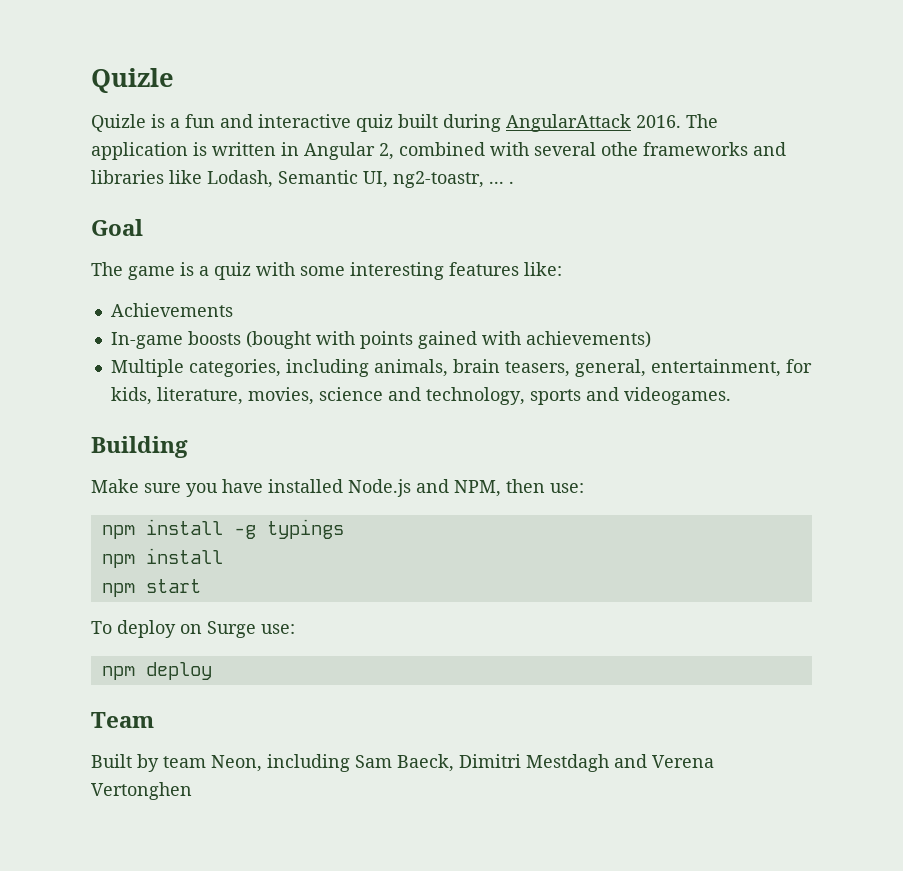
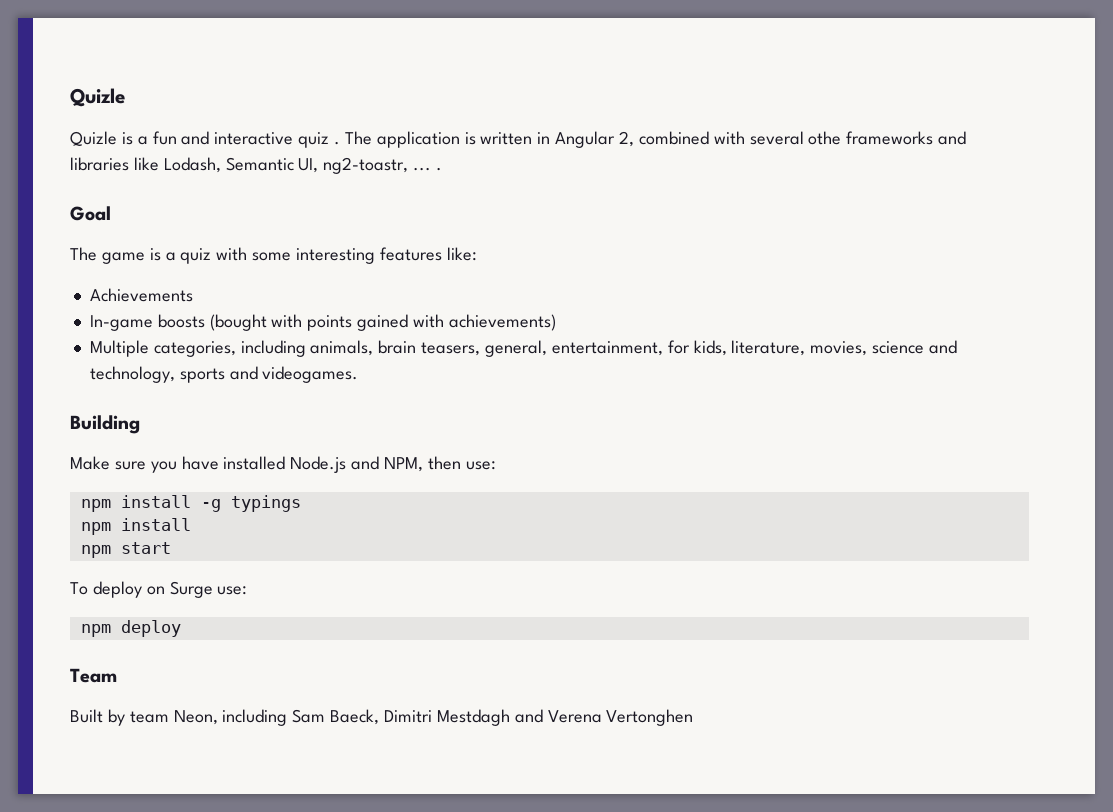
- Quizle is a fun and interactive quiz built during AngularAttack 2016.
+ Quizle is a fun and interactive quiz .

